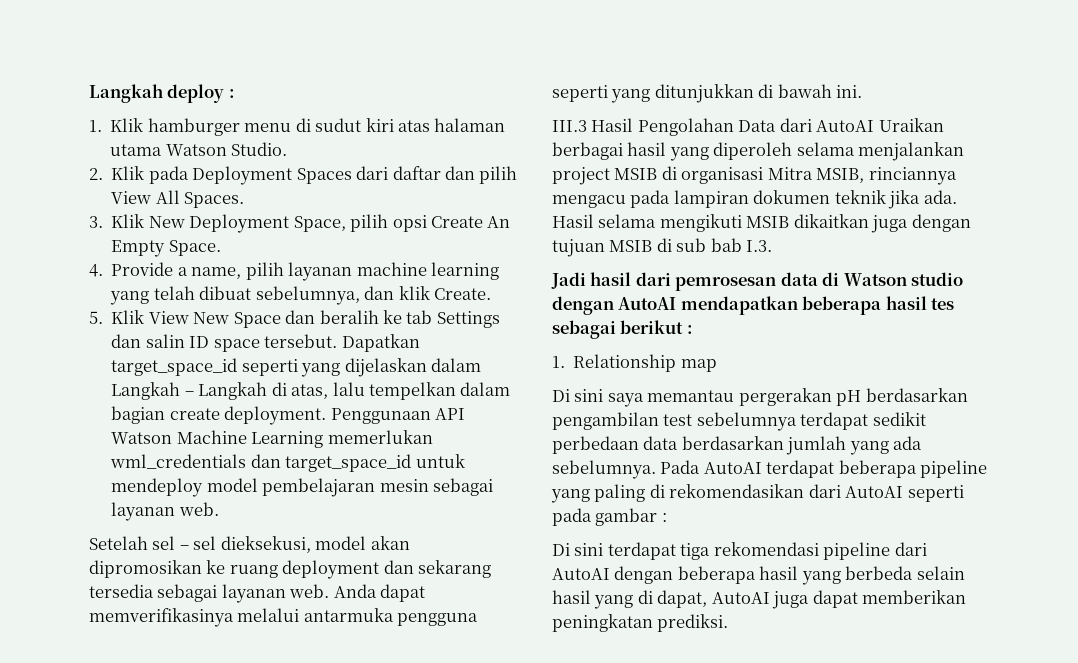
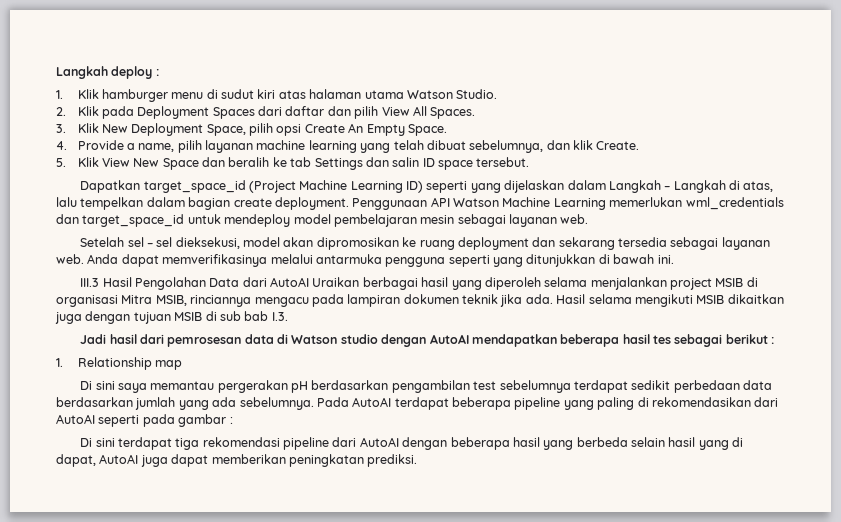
- 5. Klik View New Space dan beralih ke tab Settings dan salin ID space tersebut. Dapatkan target_space_id seperti yang dijelaskan dalam Langkah – Langkah di atas, lalu tempelkan dalam bagian create deployment.
+ 5. Klik View New Space dan beralih ke tab Settings dan salin ID space tersebut.
+ Dapatkan target_space_id (Project Machine Learning ID) seperti yang dijelaskan dalam Langkah – Langkah di atas, lalu tempelkan dalam bagian create deployment.

